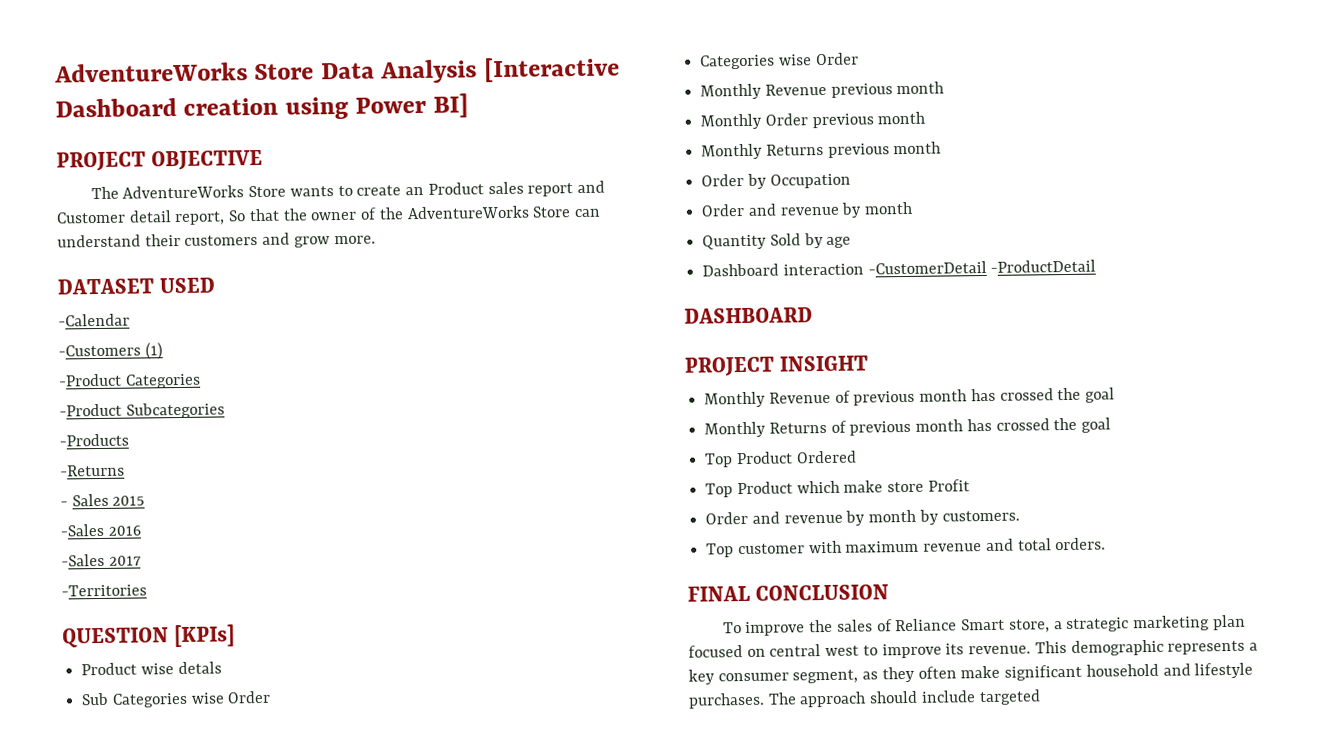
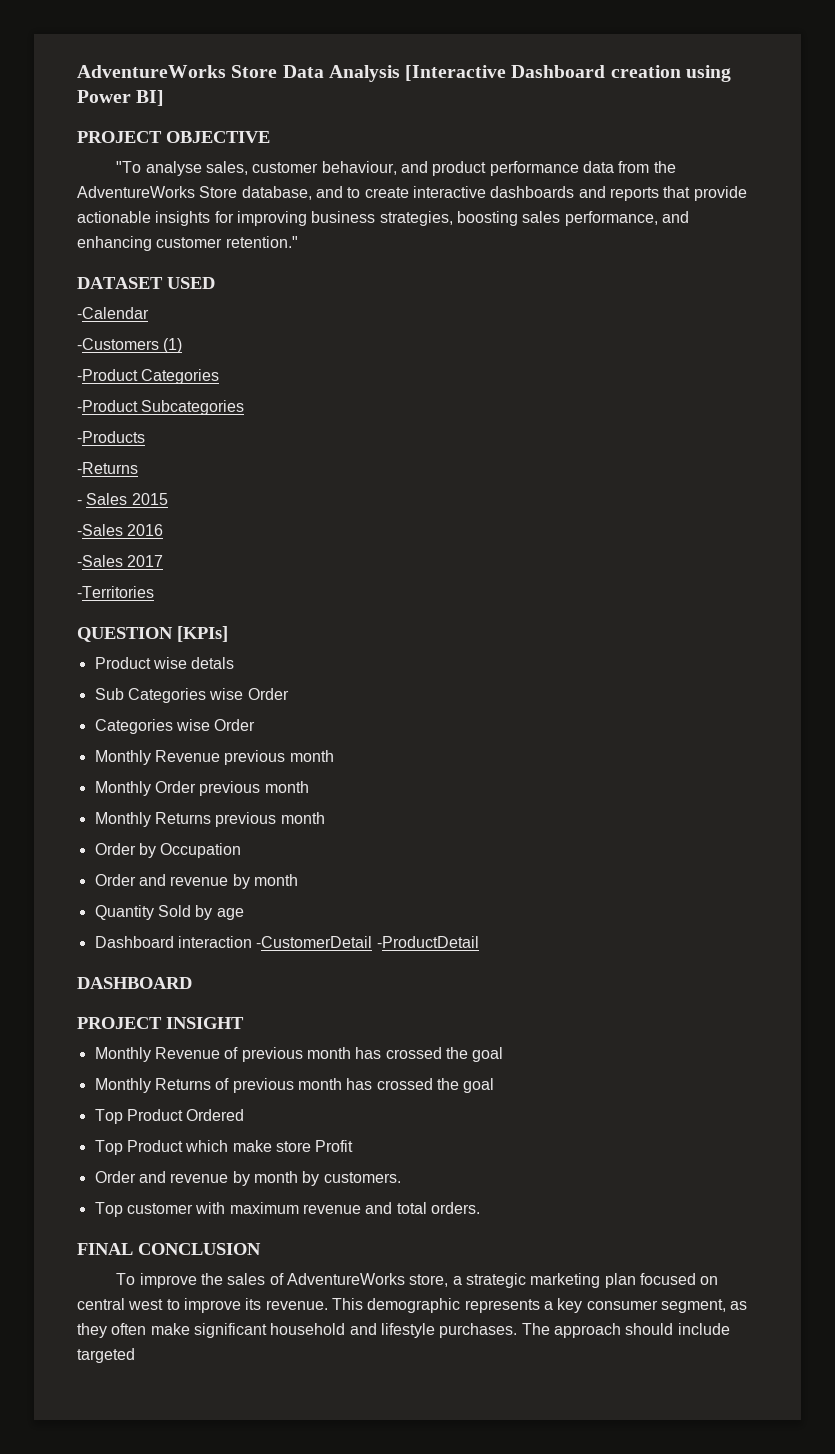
- The AdventureWorks Store wants to create an Product sales report and Customer detail report, So that the owner of the AdventureWorks Store can understand their customers and grow more.
+ "To analyse sales, customer behaviour, and product performance data from the AdventureWorks Store database, and to create interactive dashboards and reports that provide actionable insights for improving business strategies, boosting sales performance, and enhancing customer retention."
- To improve the sales of Reliance Smart store, a strategic marketing plan focused on central west to improve its revenue.
+ To improve the sales of AdventureWorks store, a strategic marketing plan focused on central west to improve its revenue.

